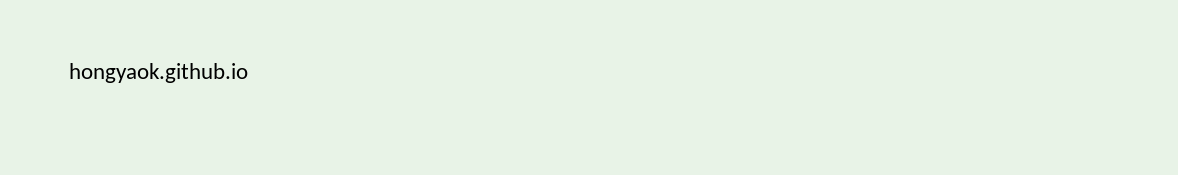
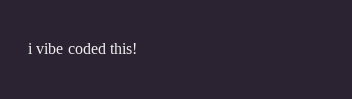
- hongyaok.github.io
+ i vibe coded this!

